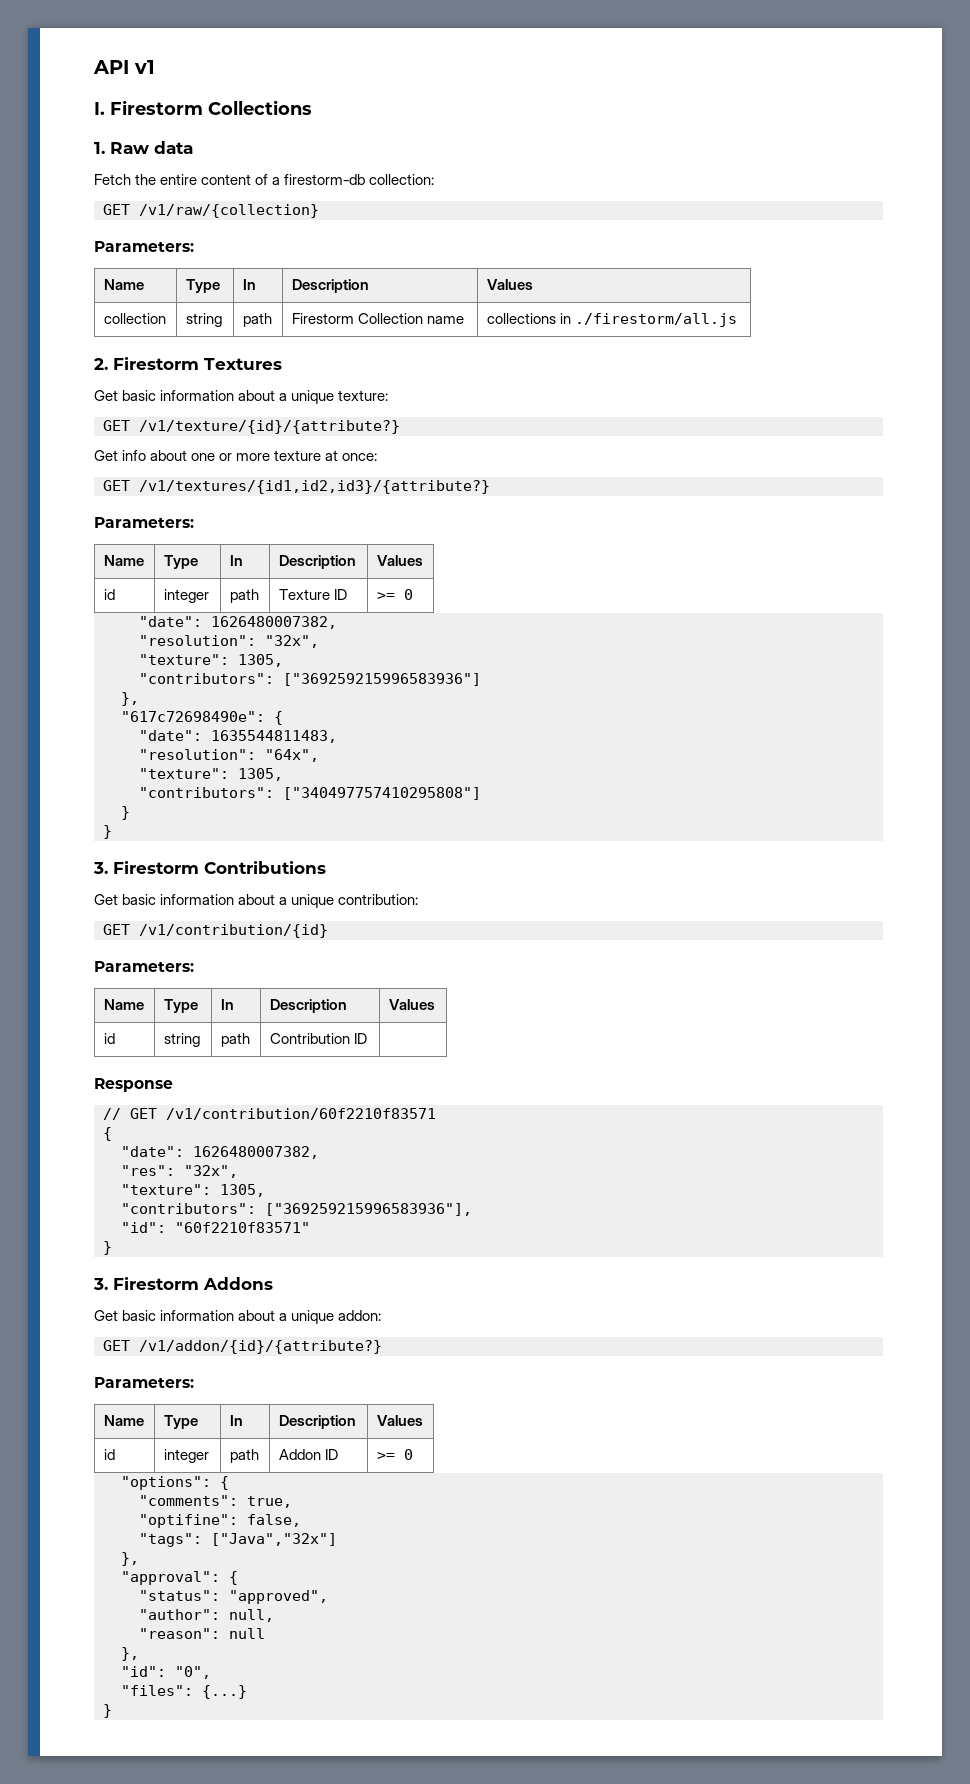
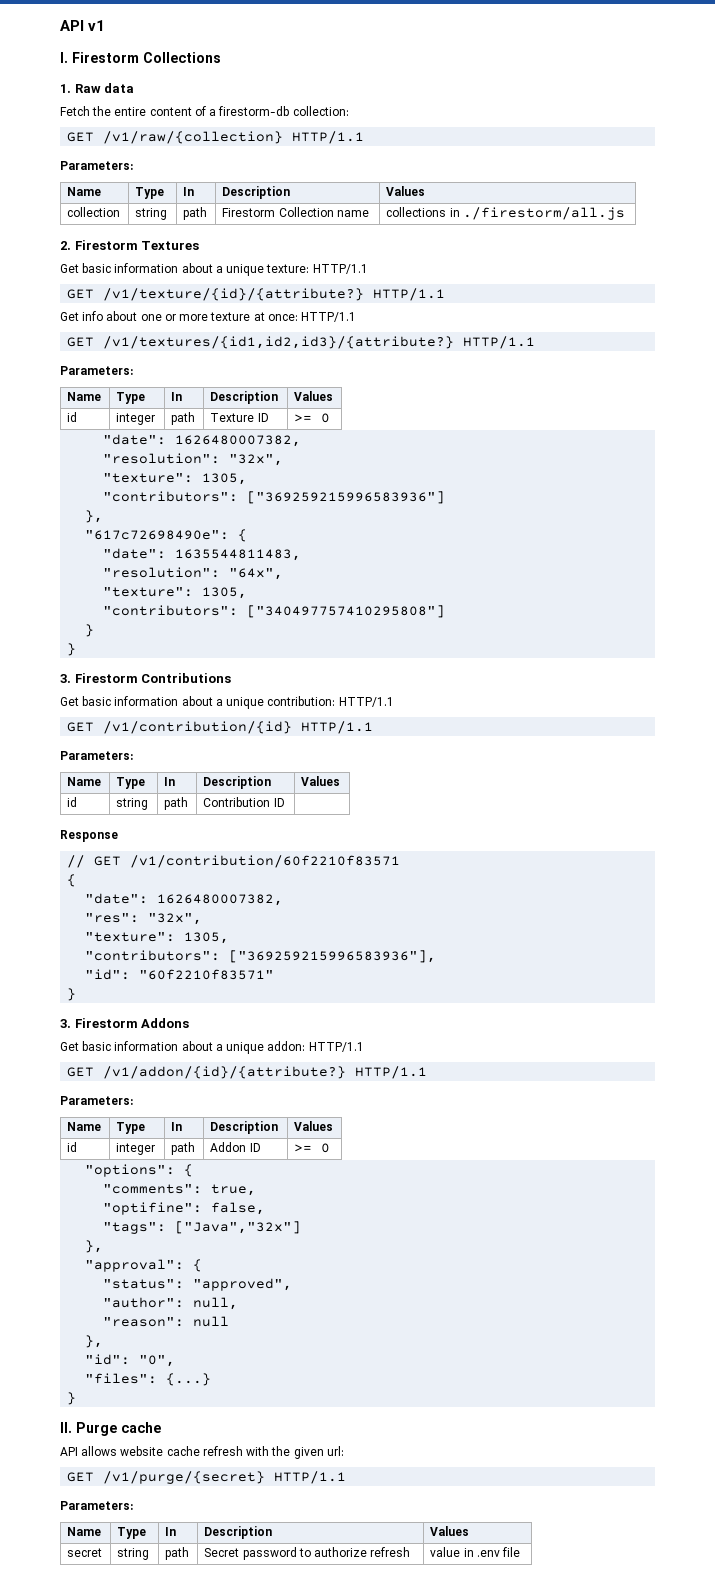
- GET /v1/raw/{collection}
+ GET /v1/raw/{collection} HTTP/1.1
- Get basic information about a unique texture:
+ Get basic information about a unique texture: HTTP/1.1
- GET /v1/texture/{id}/{attribute?}
+ GET /v1/texture/{id}/{attribute?} HTTP/1.1
- Get info about one or more texture at once:
+ Get info about one or more texture at once: HTTP/1.1
- GET /v1/textures/{id1,id2,id3}/{attribute?}
+ GET /v1/textures/{id1,id2,id3}/{attribute?} HTTP/1.1
- Get basic information about a unique contribution:
+ Get basic information about a unique contribution: HTTP/1.1
- GET /v1/contribution/{id}
+ GET /v1/contribution/{id} HTTP/1.1
- Get basic information about a unique addon:
+ Get basic information about a unique addon: HTTP/1.1
- GET /v1/addon/{id}/{attribute?}
+ GET /v1/addon/{id}/{attribute?} HTTP/1.1
+ II. Purge cache
+ API allows website cache refresh with the given url:
+ GET /v1/purge/{secret} HTTP/1.1
+ Parameters:
+ Name | Type | In | Description | Values
+ secret | string | path | Secret password to authorize refresh | value in .env file

